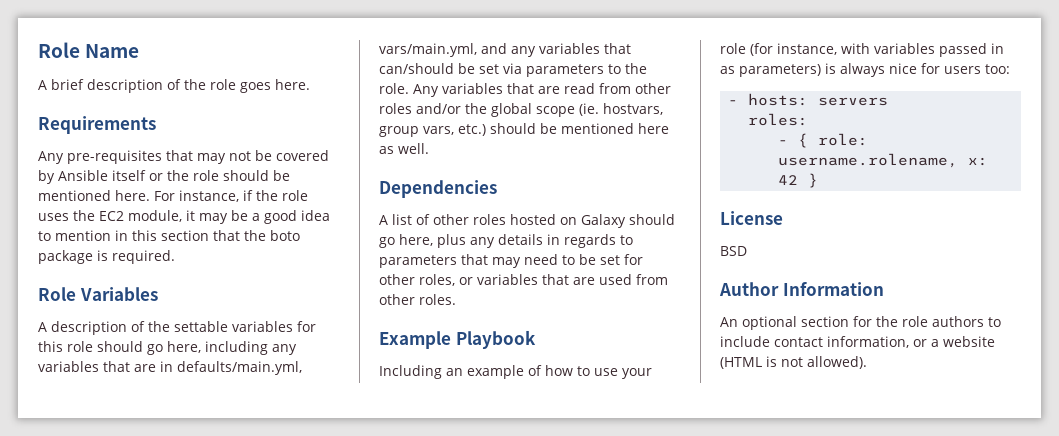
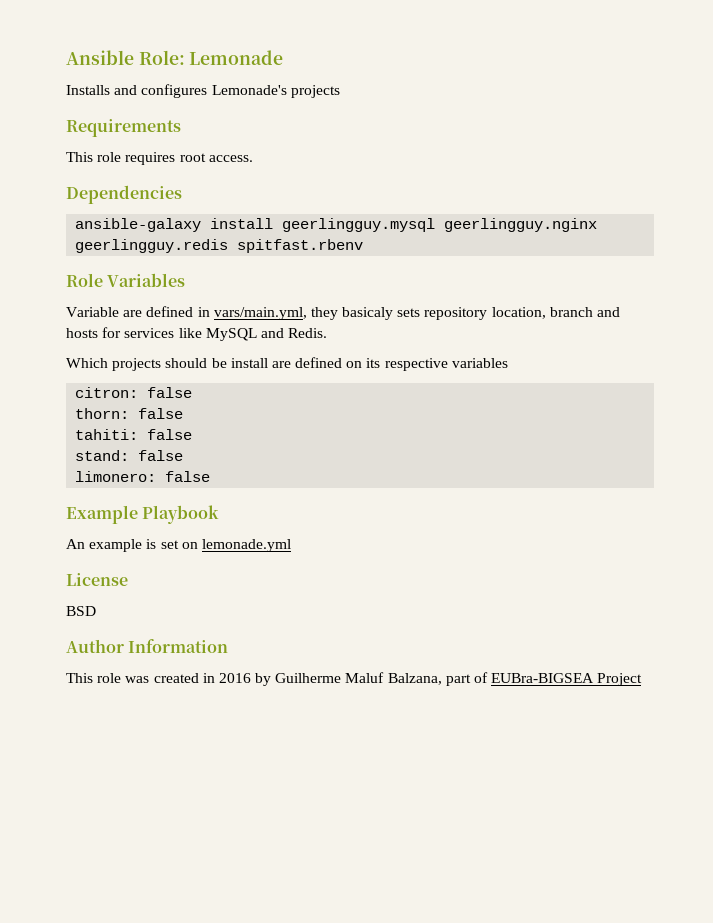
- Role Name
- A brief description of the role goes here.
+ Ansible Role: Lemonade
+ Installs and configures Lemonade's projects
  Requirements
- Any pre-requisites that may not be covered by Ansible itself or the role should be mentioned here. For instance, if the role uses the EC2 module, it may be a good idea to mention in this section that the boto package is required.
+ This role requires root access.
+ Dependencies
+ ansible-galaxy install geerlingguy.mysql geerlingguy.nginx geerlingguy.redis spitfast.rbenv
  Role Variables
- A description of the settable variables for this role should go here, including any variables that are in defaults/main.yml, vars/main.yml, and any variables that can/should be set via parameters to the role. Any variables that are read from other roles and/or the global scope (ie. hostvars, group vars, etc.) should be mentioned here as well.
- Dependencies
- A list of other roles hosted on Galaxy should go here, plus any details in regards to parameters that may need to be set for other roles, or variables that are used from other roles.
+ Variable are defined in vars/main.yml, they basicaly sets repository location, branch and hosts for services like MySQL and Redis.
+ Which projects should be install are defined on its respective variables
+ citron: false
+ thorn: false
+ tahiti: false
+ stand: false
+ limonero: false
  Example Playbook
- Including an example of how to use your role (for instance, with variables passed in as parameters) is always nice for users too:
- - hosts: servers
- roles:
- - { role: username.rolename, x: 42 }
+ An example is set on lemonade.yml
  License
  BSD
  Author Information
- An optional section for the role authors to include contact information, or a website (HTML is not allowed).
+ This role was created in 2016 by Guilherme Maluf Balzana, part of EUBra-BIGSEA Project

